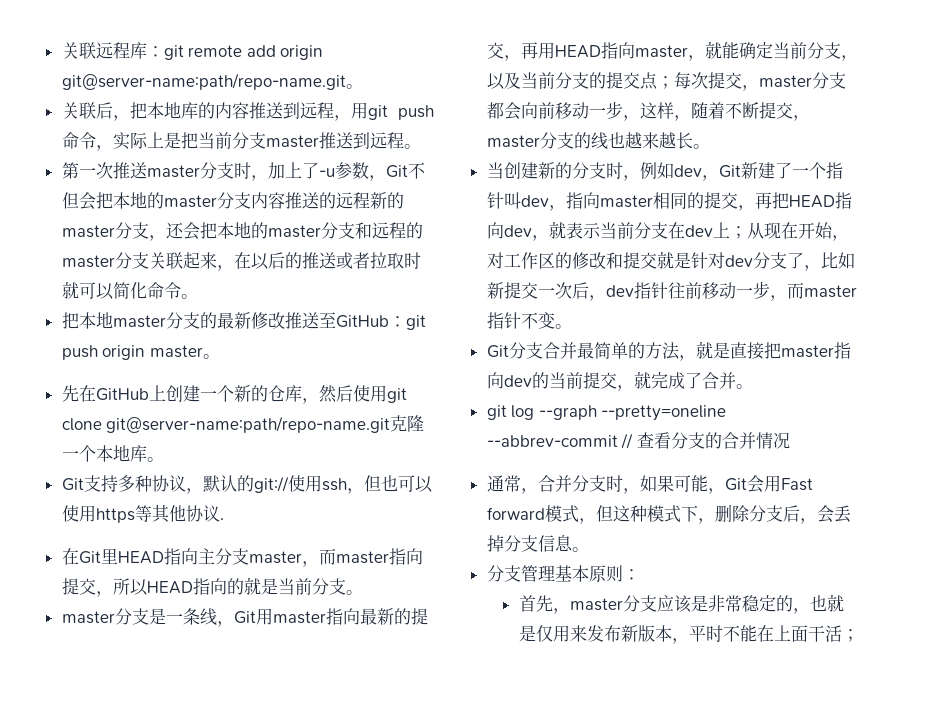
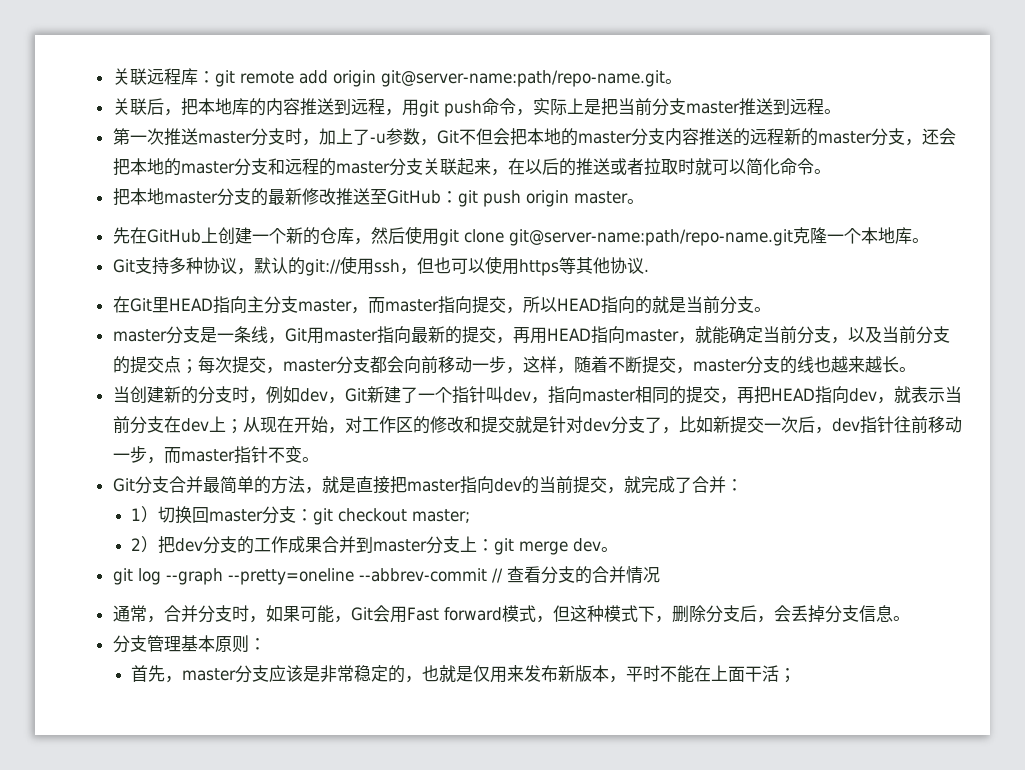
- Git分支合并最简单的方法，就是直接把master指向dev的当前提交，就完成了合并。
+ Git分支合并最简单的方法，就是直接把master指向dev的当前提交，就完成了合并：
+ 1）切换回master分支：git checkout master;
+ 2）把dev分支的工作成果合并到master分支上：git merge dev。

